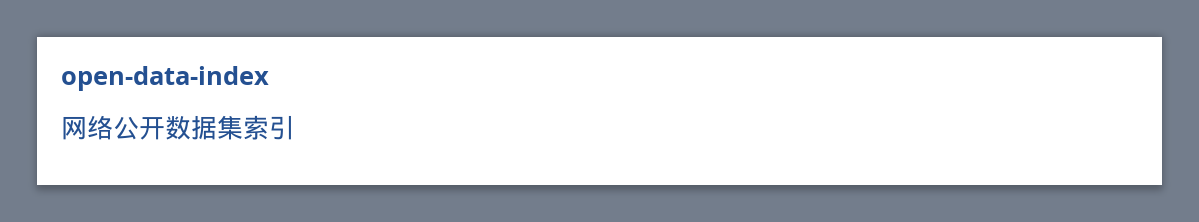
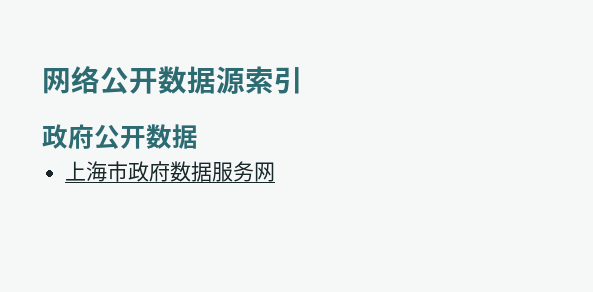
- open-data-index
- 网络公开数据集索引
+ 网络公开数据源索引
+ 政府公开数据
+ 上海市政府数据服务网

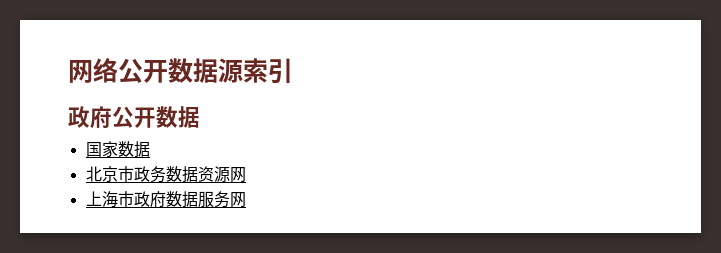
+ 国家数据
+ 北京市政务数据资源网

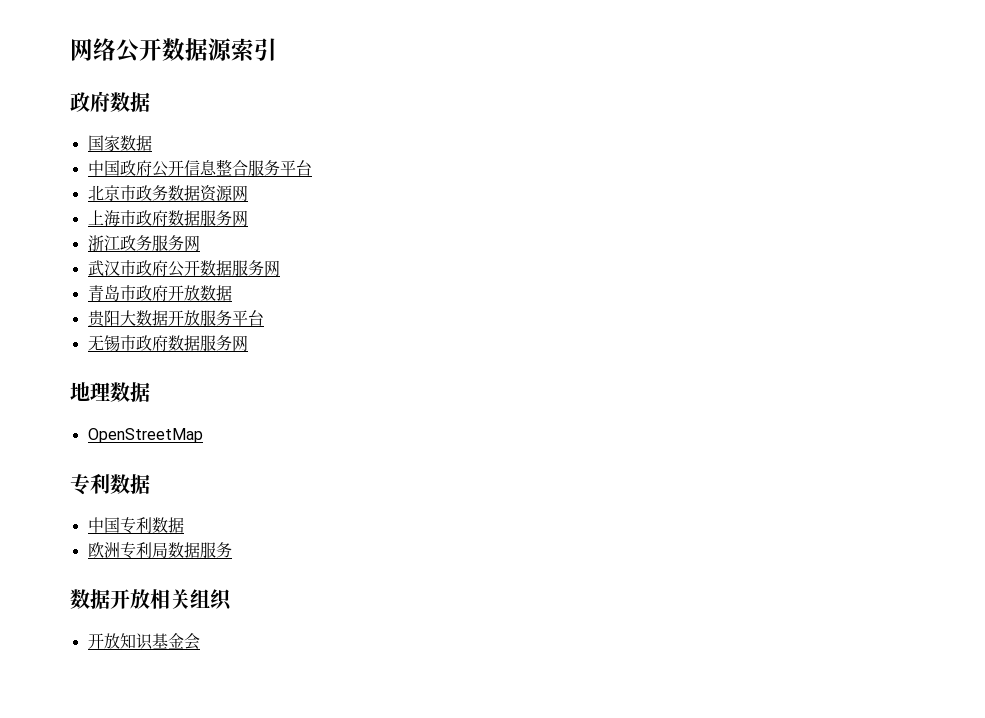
  网络公开数据源索引
- 政府公开数据
+ 政府数据
+ 中国政府公开信息整合服务平台
+ 浙江政务服务网
+ 武汉市政府公开数据服务网
+ 青岛市政府开放数据
+ 贵阳大数据开放服务平台
+ 无锡市政府数据服务网
+ 地理数据
+ OpenStreetMap
+ 专利数据
+ 中国专利数据
+ 欧洲专利局数据服务
+ 数据开放相关组织
+ 开放知识基金会

